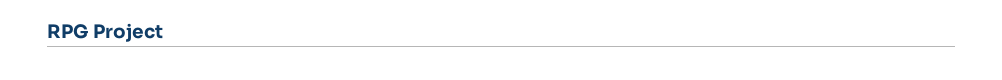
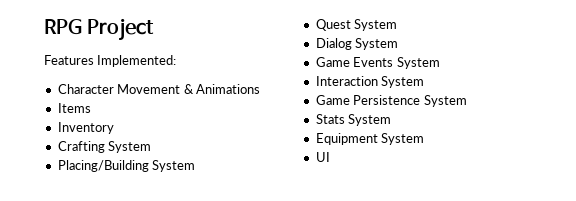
+ Features Implemented:
+ Character Movement & Animations
+ Items
+ Inventory
+ Crafting System
+ Placing/Building System
+ Quest System
+ Dialog System
+ Game Events System
+ Interaction System
+ Game Persistence System
+ Stats System
+ Equipment System
+ UI

